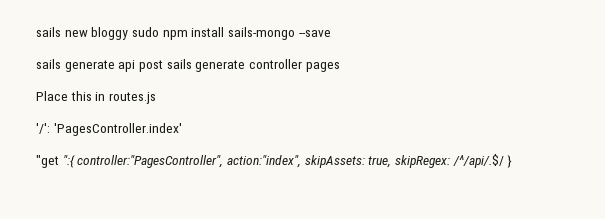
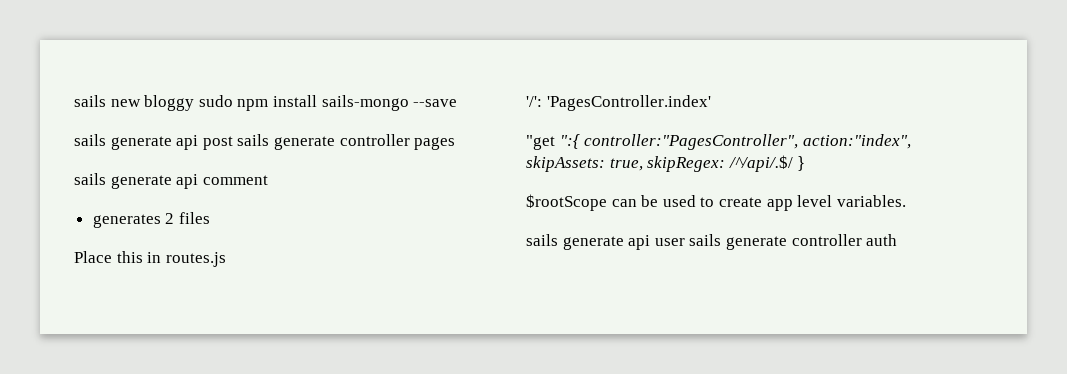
+ sails generate api comment
+ generates 2 files
+ $rootScope can be used to create app level variables.
+ sails generate api user sails generate controller auth

